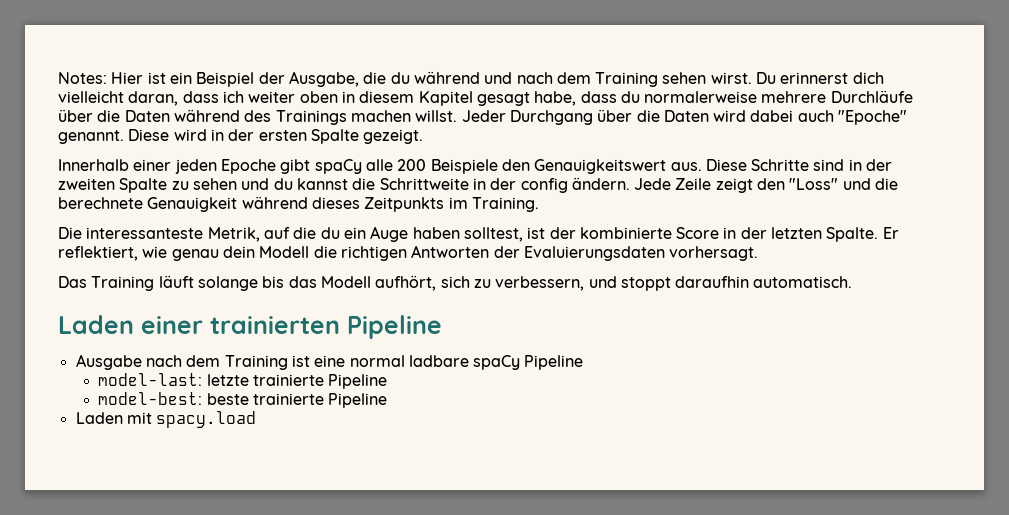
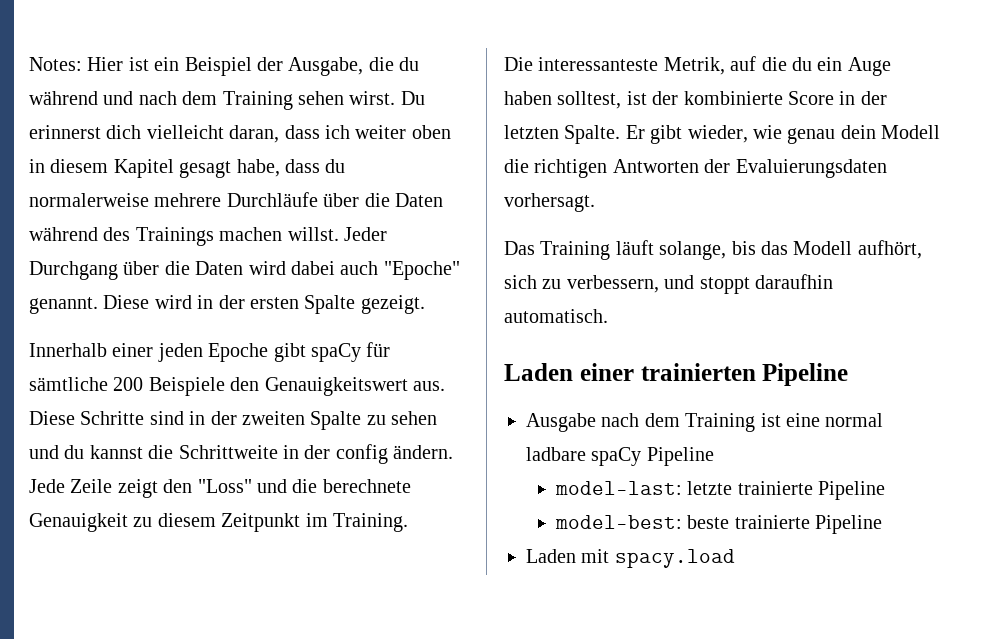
- Innerhalb einer jeden Epoche gibt spaCy alle 200 Beispiele den Genauigkeitswert aus.
+ Innerhalb einer jeden Epoche gibt spaCy für sämtliche 200 Beispiele den Genauigkeitswert aus.
- Jede Zeile zeigt den "Loss" und die berechnete Genauigkeit während dieses Zeitpunkts im Training.
+ Jede Zeile zeigt den "Loss" und die berechnete Genauigkeit zu diesem Zeitpunkt im Training.
- Er reflektiert, wie genau dein Modell die richtigen Antworten der Evaluierungsdaten vorhersagt.
+ Er gibt wieder, wie genau dein Modell die richtigen Antworten der Evaluierungsdaten vorhersagt.
- Das Training läuft solange bis das Modell aufhört, sich zu verbessern, und stoppt daraufhin automatisch.
+ Das Training läuft solange, bis das Modell aufhört, sich zu verbessern, und stoppt daraufhin automatisch.

